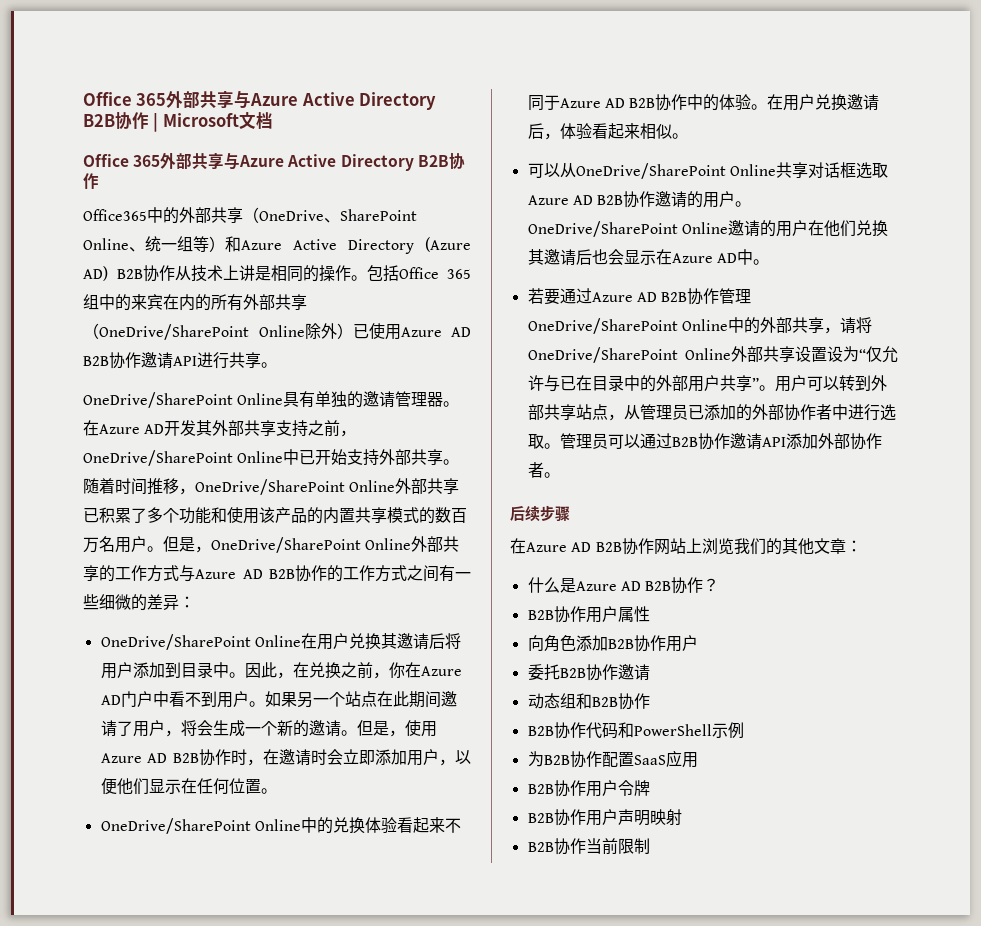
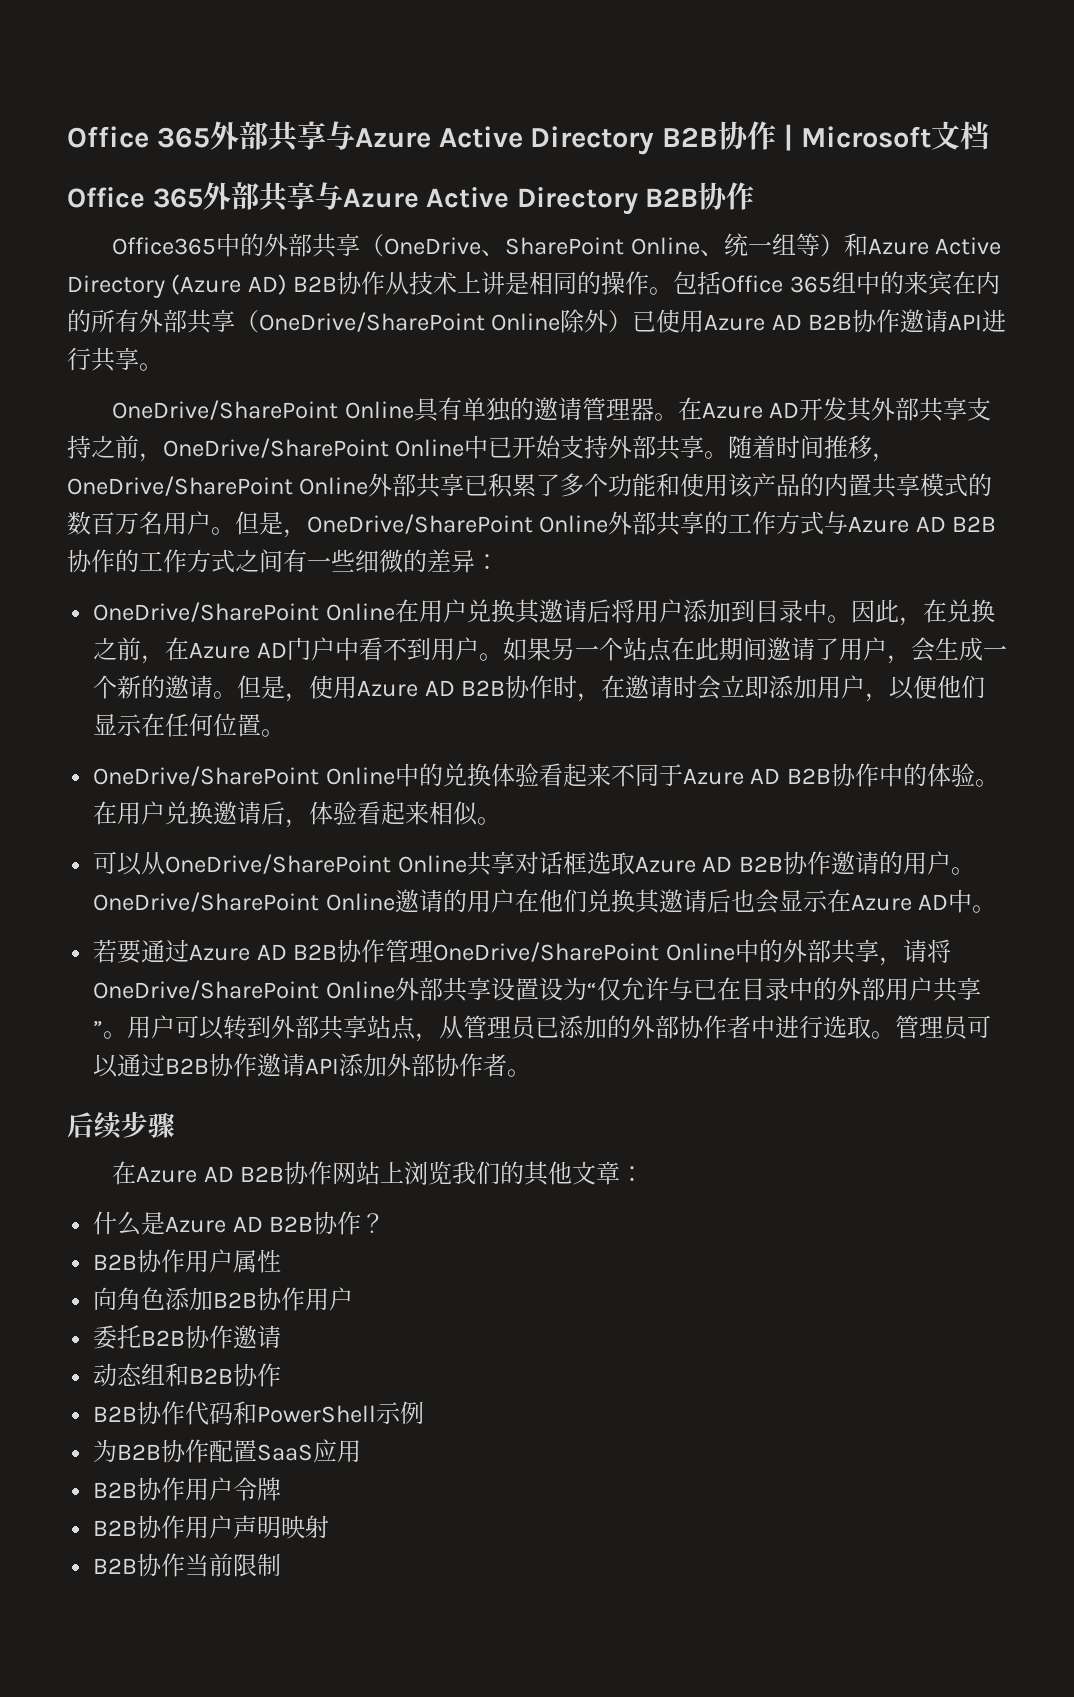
- 因此，在兑换之前，你在Azure AD门户中看不到用户。
+ 因此，在兑换之前，在Azure AD门户中看不到用户。
- 如果另一个站点在此期间邀请了用户，将会生成一个新的邀请。
+ 如果另一个站点在此期间邀请了用户，会生成一个新的邀请。

